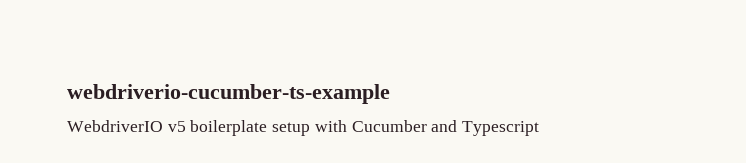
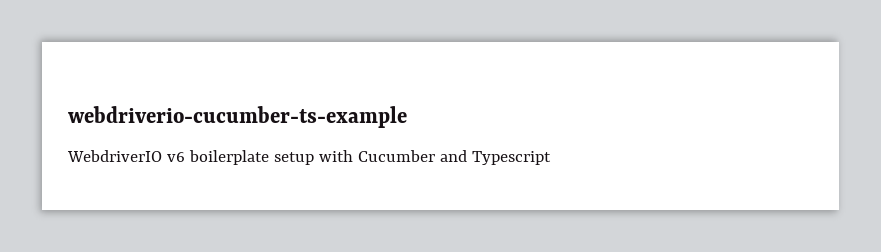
- WebdriverIO v5 boilerplate setup with Cucumber and Typescript
+ WebdriverIO v6 boilerplate setup with Cucumber and Typescript

